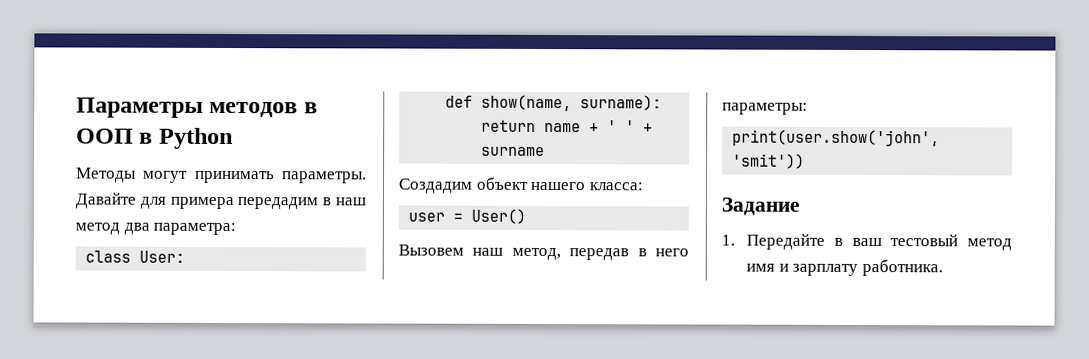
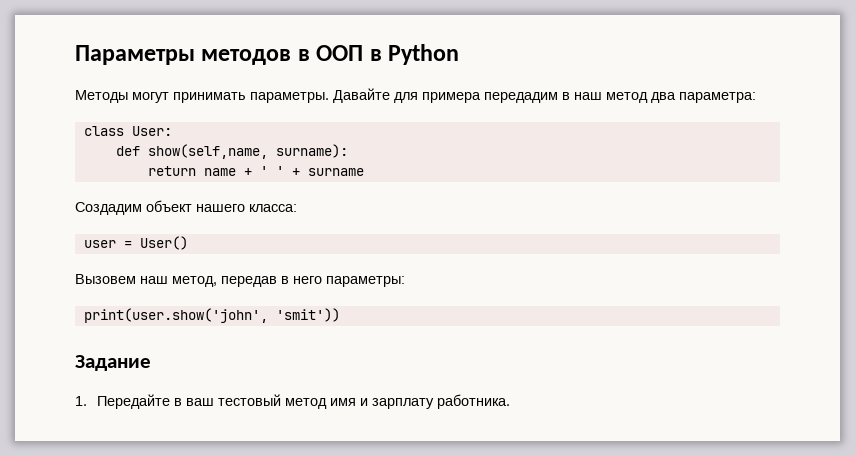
- def show(name, surname):
+ def show(self,name, surname):

